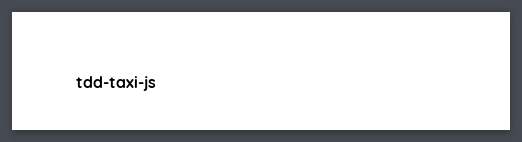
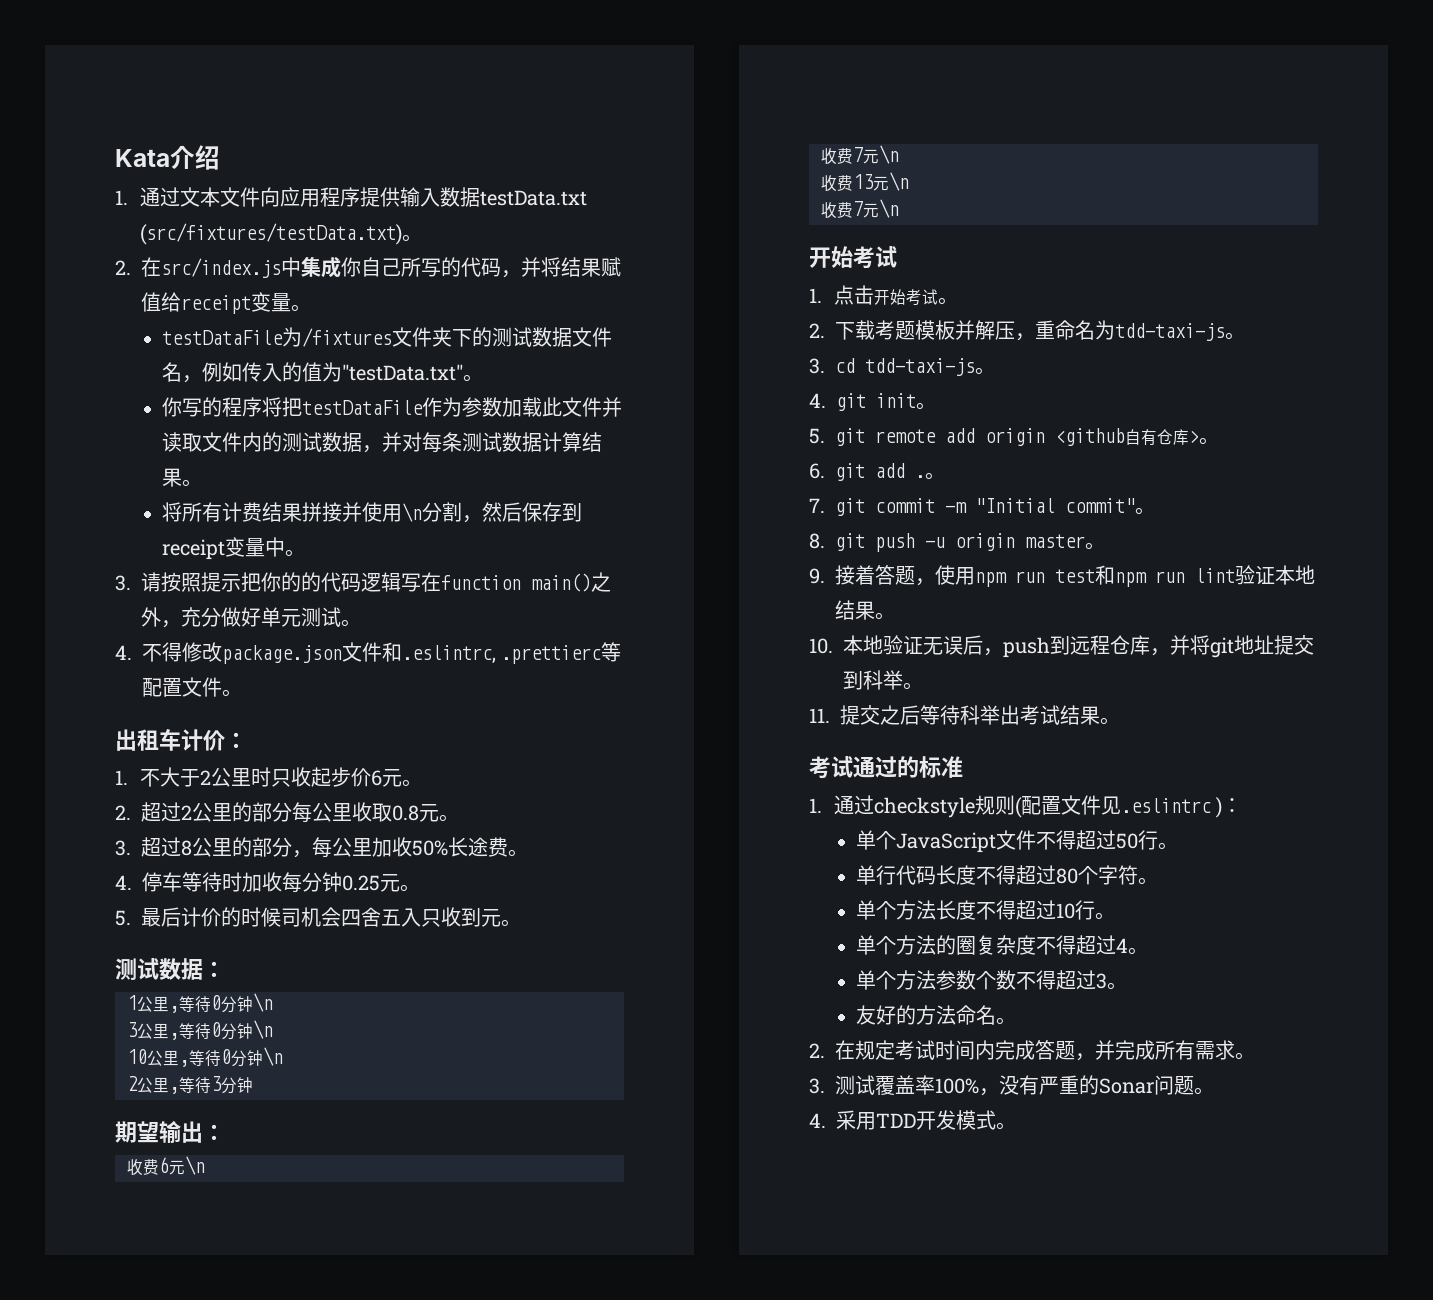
- tdd-taxi-js
+ Kata介绍
+ 1.通过文本文件向应用程序提供输入数据testData.txt (src/fixtures/testData.txt)。
+ 2.在src/index.js中集成你自己所写的代码，并将结果赋值给receipt变量。
+ testDataFile为/fixtures文件夹下的测试数据文件名，例如传入的值为"testData.txt"。
+ 你写的程序将把testDataFile作为参数加载此文件并读取文件内的测试数据，并对每条测试数据计算结果。
+ 将所有计费结果拼接并使用\n分割，然后保存到receipt变量中。
+ 3.请按照提示把你的的代码逻辑写在function main()之外，充分做好单元测试。
+ 4.不得修改package.json文件和.eslintrc, .prettierc等配置文件。
+ 出租车计价：
+ 1.不大于2公里时只收起步价6元。
+ 2.超过2公里的部分每公里收取0.8元。
+ 3.超过8公里的部分，每公里加收50%长途费。
+ 4.停车等待时加收每分钟0.25元。
+ 5.最后计价的时候司机会四舍五入只收到元。
+ 测试数据：
+ 1公里,等待0分钟\n
+ 3公里,等待0分钟\n
+ 10公里,等待0分钟\n
+ 2公里,等待3分钟
+ 期望输出：
+ 收费6元\n
+ 收费7元\n
+ 收费13元\n
+ 收费7元\n
+ 开始考试
+ 1.点击开始考试。
+ 2.下载考题模板并解压，重命名为tdd-taxi-js。
+ 3. cd tdd-taxi-js。
+ 4. git init。
+ 5. git remote add origin <github自有仓库>。
+ 6. git add .。
+ 7. git commit -m "Initial commit"。
+ 8. git push -u origin master。
+ 9.接着答题，使用npm run test和npm run lint验证本地结果。
+ 10.本地验证无误后，push到远程仓库，并将git地址提交到科举。
+ 11.提交之后等待科举出考试结果。
+ 考试通过的标准
+ 1.通过checkstyle规则(配置文件见.eslintrc )：
+ 单个JavaScript文件不得超过50行。
+ 单行代码长度不得超过80个字符。
+ 单个方法长度不得超过10行。
+ 单个方法的圈复杂度不得超过4。
+ 单个方法参数个数不得超过3。
+ 友好的方法命名。
+ 2.在规定考试时间内完成答题，并完成所有需求。
+ 3.测试覆盖率100%，没有严重的Sonar问题。
+ 4.采用TDD开发模式。

